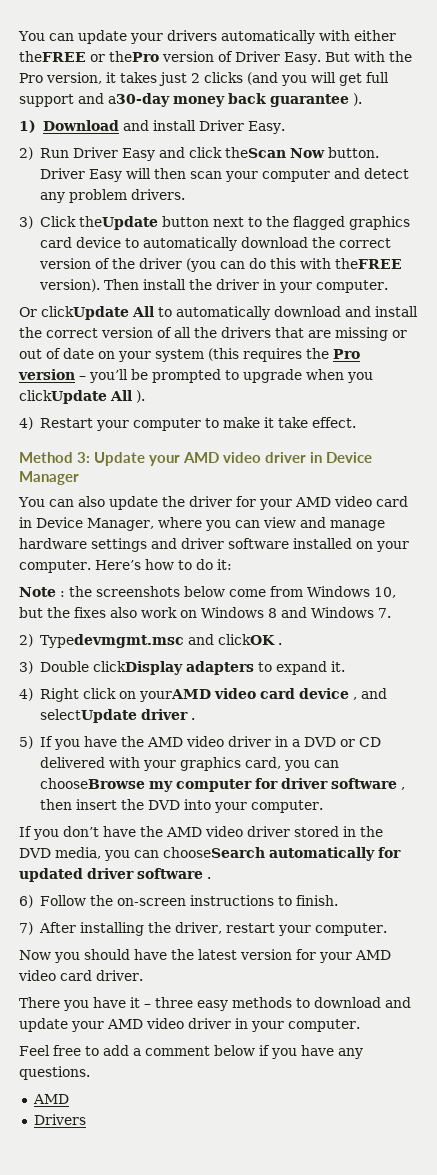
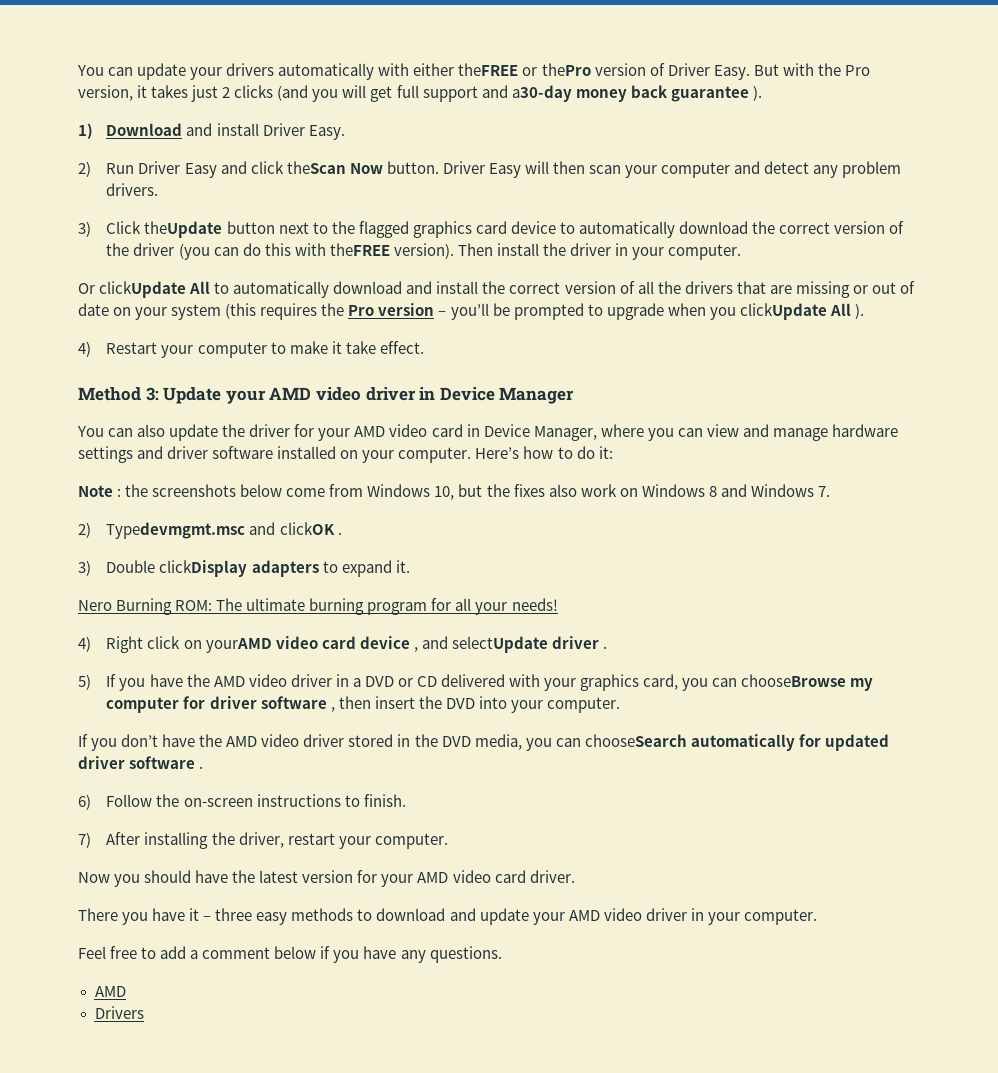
+ Nero Burning ROM: The ultimate burning program for all your needs!

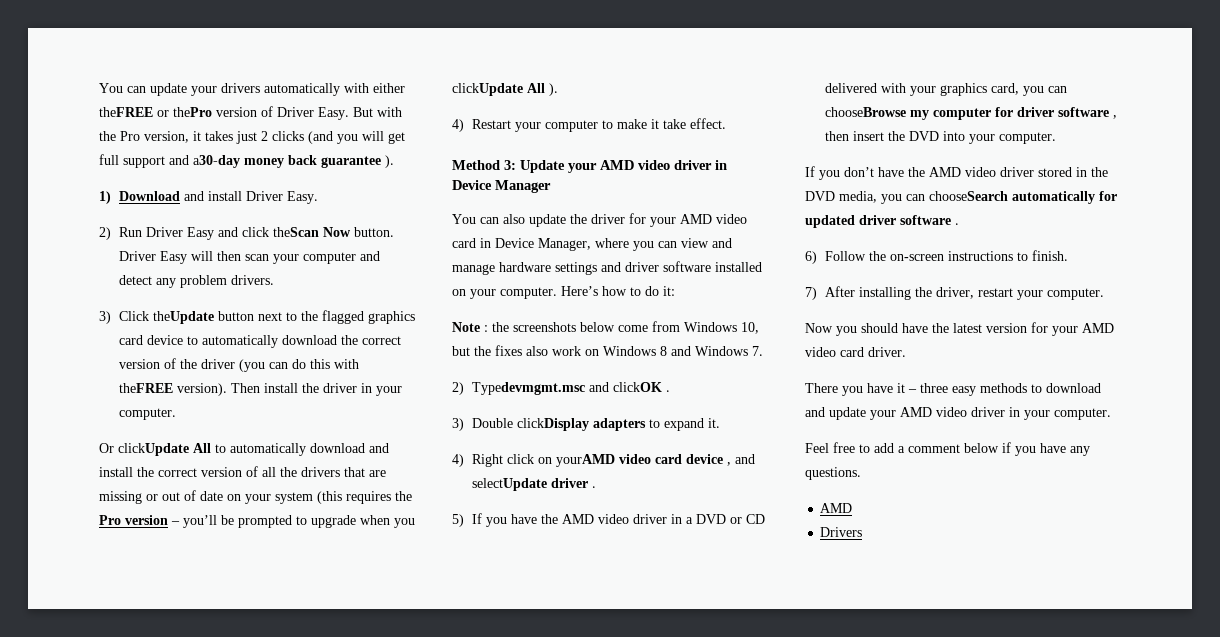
- Nero Burning ROM: The ultimate burning program for all your needs!

